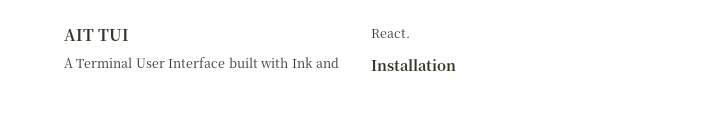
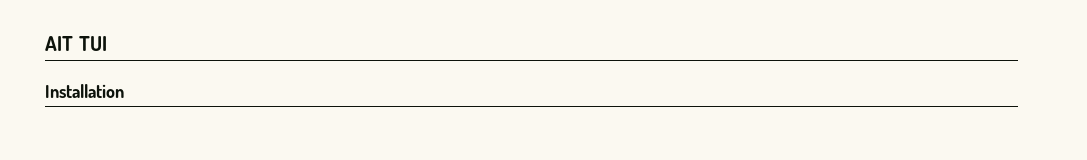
- A Terminal User Interface built with Ink and React.

